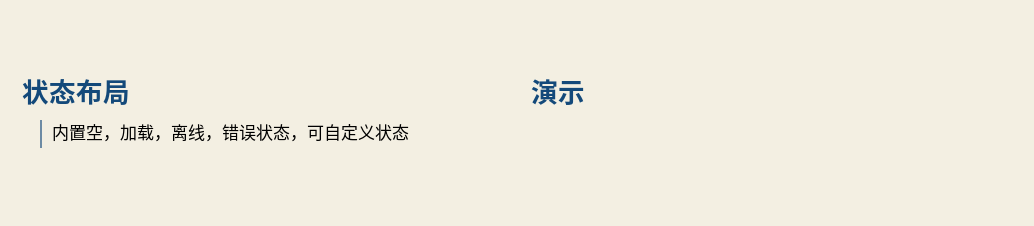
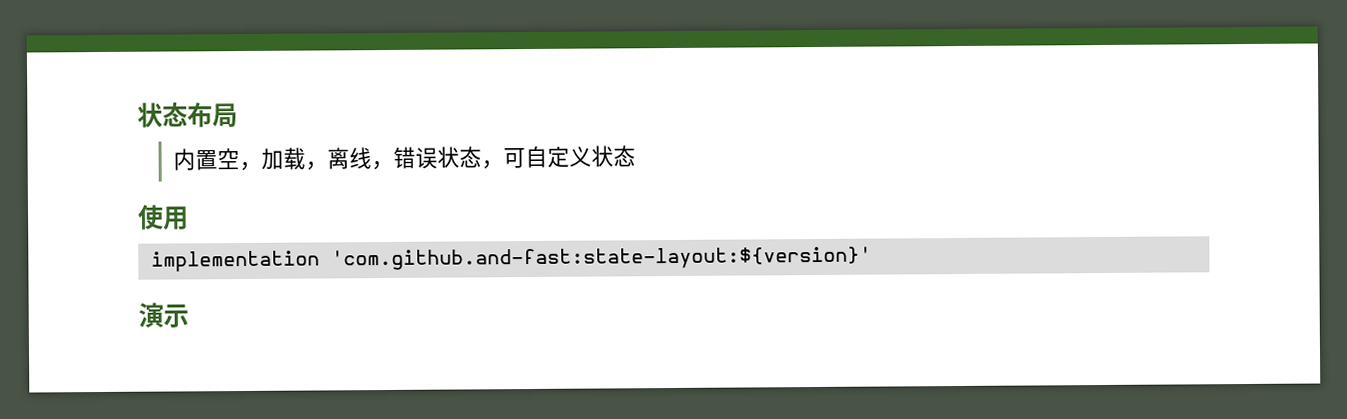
+ 使用
+ implementation 'com.github.and-fast:state-layout:${version}'

